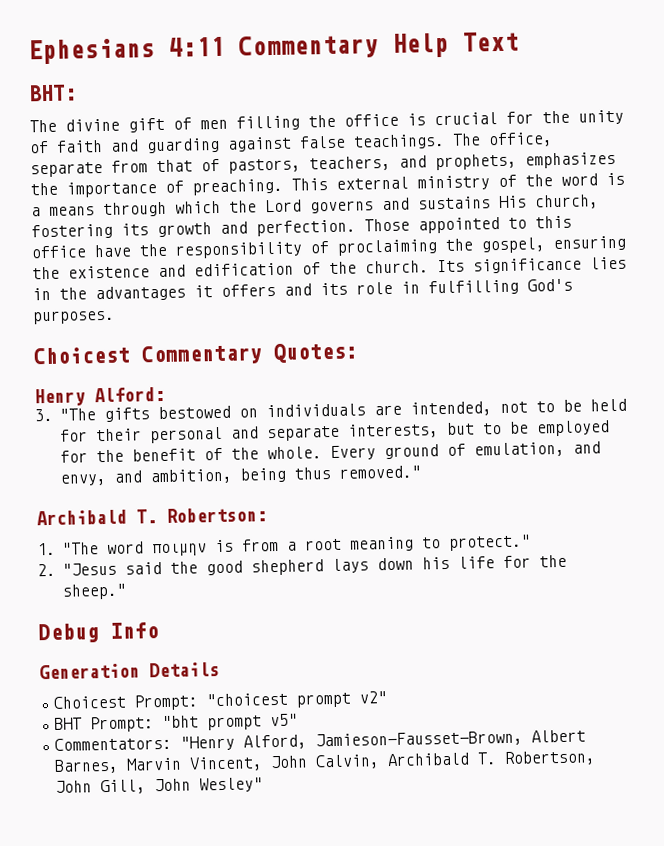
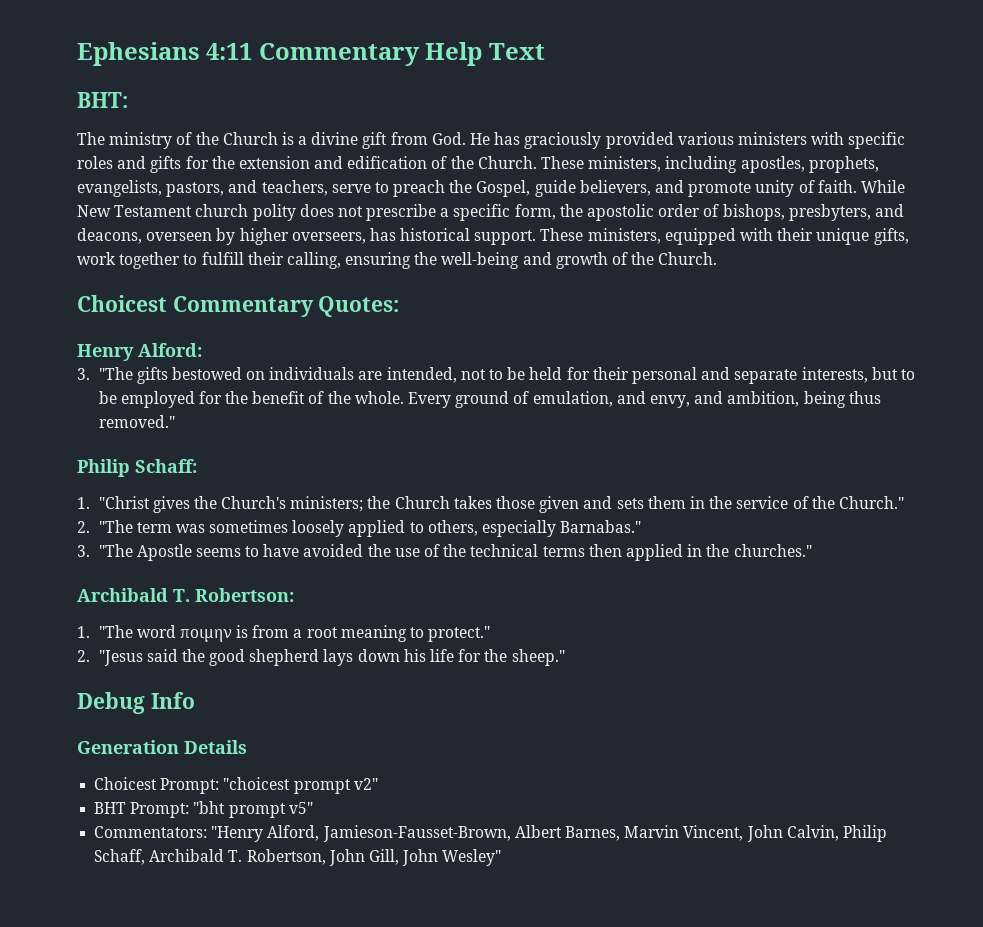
- The divine gift of men filling the office is crucial for the unity of faith and guarding against false teachings. The office, separate from that of pastors, teachers, and prophets, emphasizes the importance of preaching. This external ministry of the word is a means through which the Lord governs and sustains His church, fostering its growth and perfection. Those appointed to this office have the responsibility of proclaiming the gospel, ensuring the existence and edification of the church. Its significance lies in the advantages it offers and its role in fulfilling God's purposes.
+ The ministry of the Church is a divine gift from God. He has graciously provided various ministers with specific roles and gifts for the extension and edification of the Church. These ministers, including apostles, prophets, evangelists, pastors, and teachers, serve to preach the Gospel, guide believers, and promote unity of faith. While New Testament church polity does not prescribe a specific form, the apostolic order of bishops, presbyters, and deacons, overseen by higher overseers, has historical support. These ministers, equipped with their unique gifts, work together to fulfill their calling, ensuring the well-being and growth of the Church.
+ Philip Schaff:
+ 1. "Christ gives the Church's ministers; the Church takes those given and sets them in the service of the Church."
+ 2. "The term was sometimes loosely applied to others, especially Barnabas."
+ 3. "The Apostle seems to have avoided the use of the technical terms then applied in the churches."
- Commentators: "Henry Alford, Jamieson-Fausset-Brown, Albert Barnes, Marvin Vincent, John Calvin, Archibald T. Robertson, John Gill, John Wesley"
+ Commentators: "Henry Alford, Jamieson-Fausset-Brown, Albert Barnes, Marvin Vincent, John Calvin, Philip Schaff, Archibald T. Robertson, John Gill, John Wesley"

